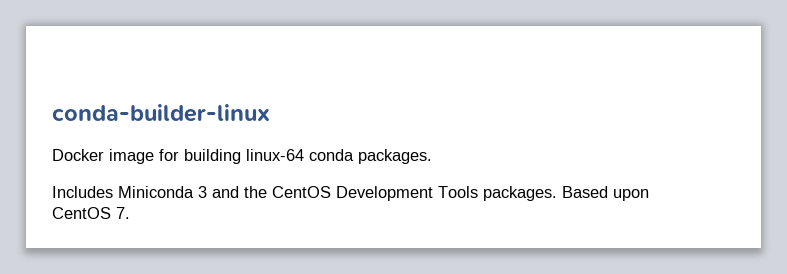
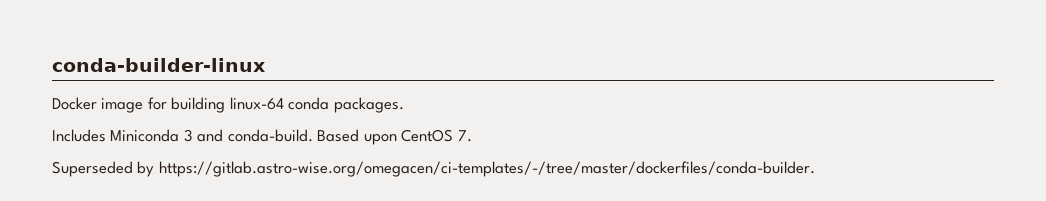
- Includes Miniconda 3 and the CentOS Development Tools packages.
+ Includes Miniconda 3 and conda-build.
+ Superseded by https://gitlab.astro-wise.org/omegacen/ci-templates/-/tree/master/dockerfiles/conda-builder.

